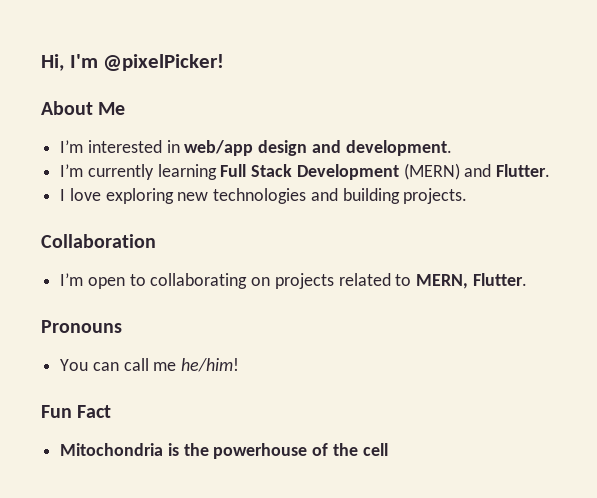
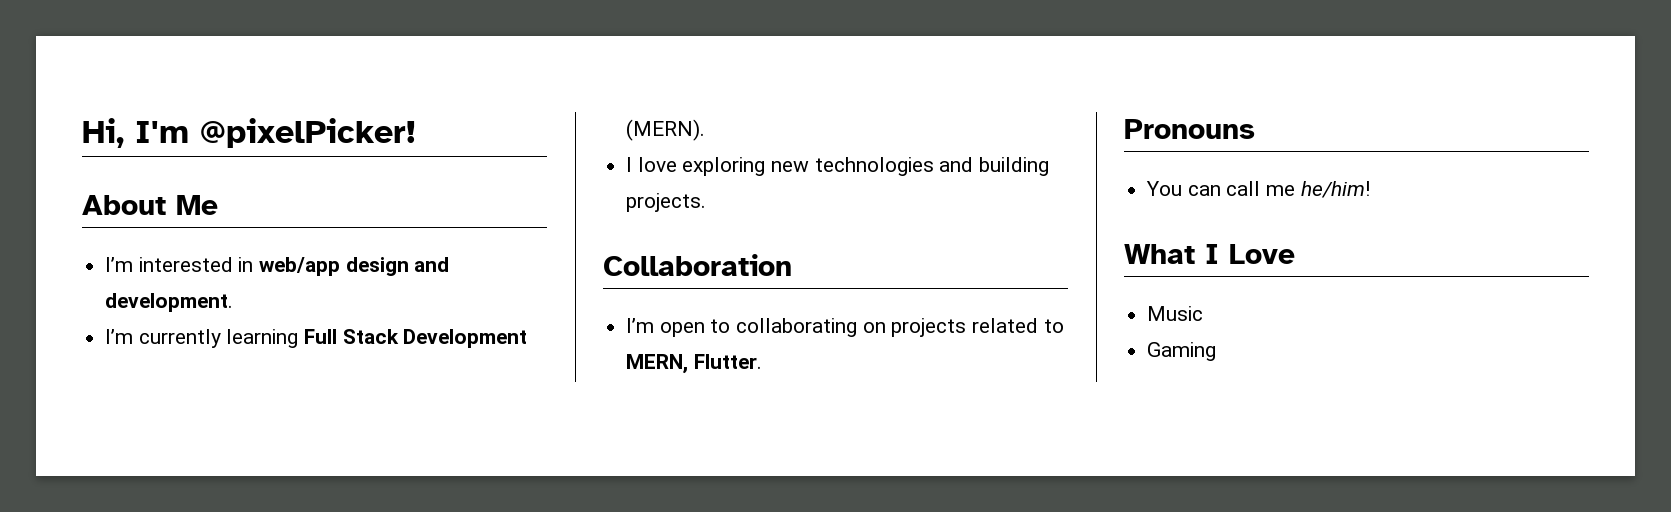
- I’m currently learning Full Stack Development (MERN) and Flutter.
+ I’m currently learning Full Stack Development (MERN).
- Fun Fact
- Mitochondria is the powerhouse of the cell
+ What I Love
+ Music
+ Gaming

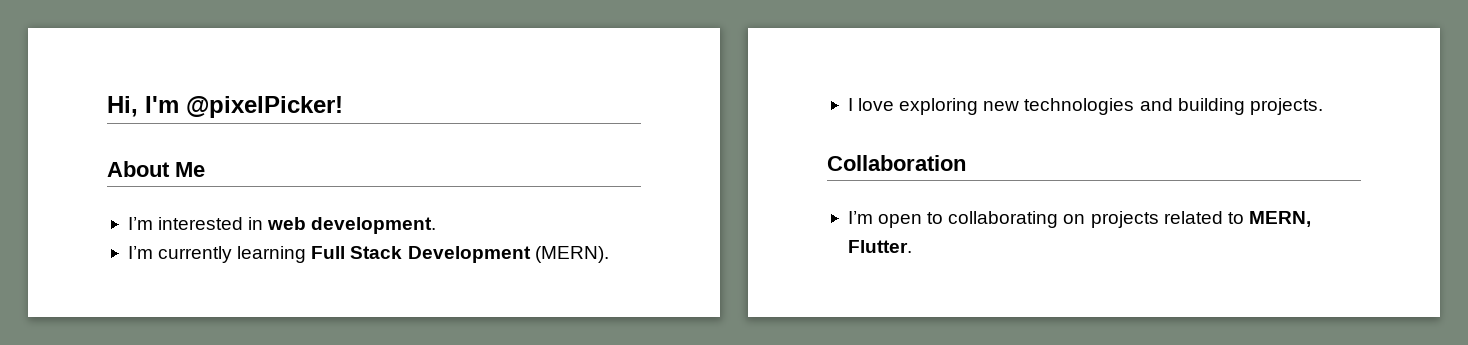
- I’m interested in web/app design and development.
+ I’m interested in web development.
- Pronouns
- You can call me he/him!
- What I Love
- Music
- Gaming

